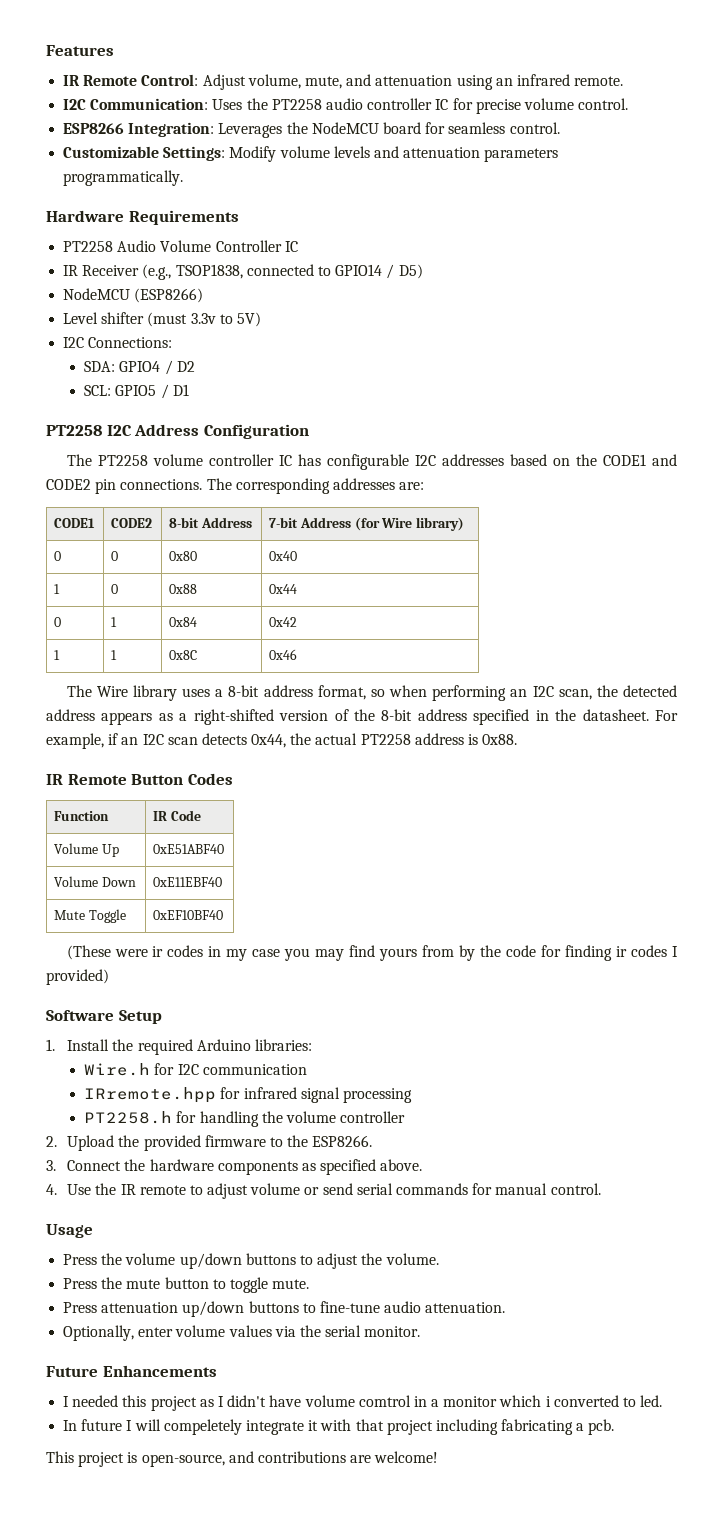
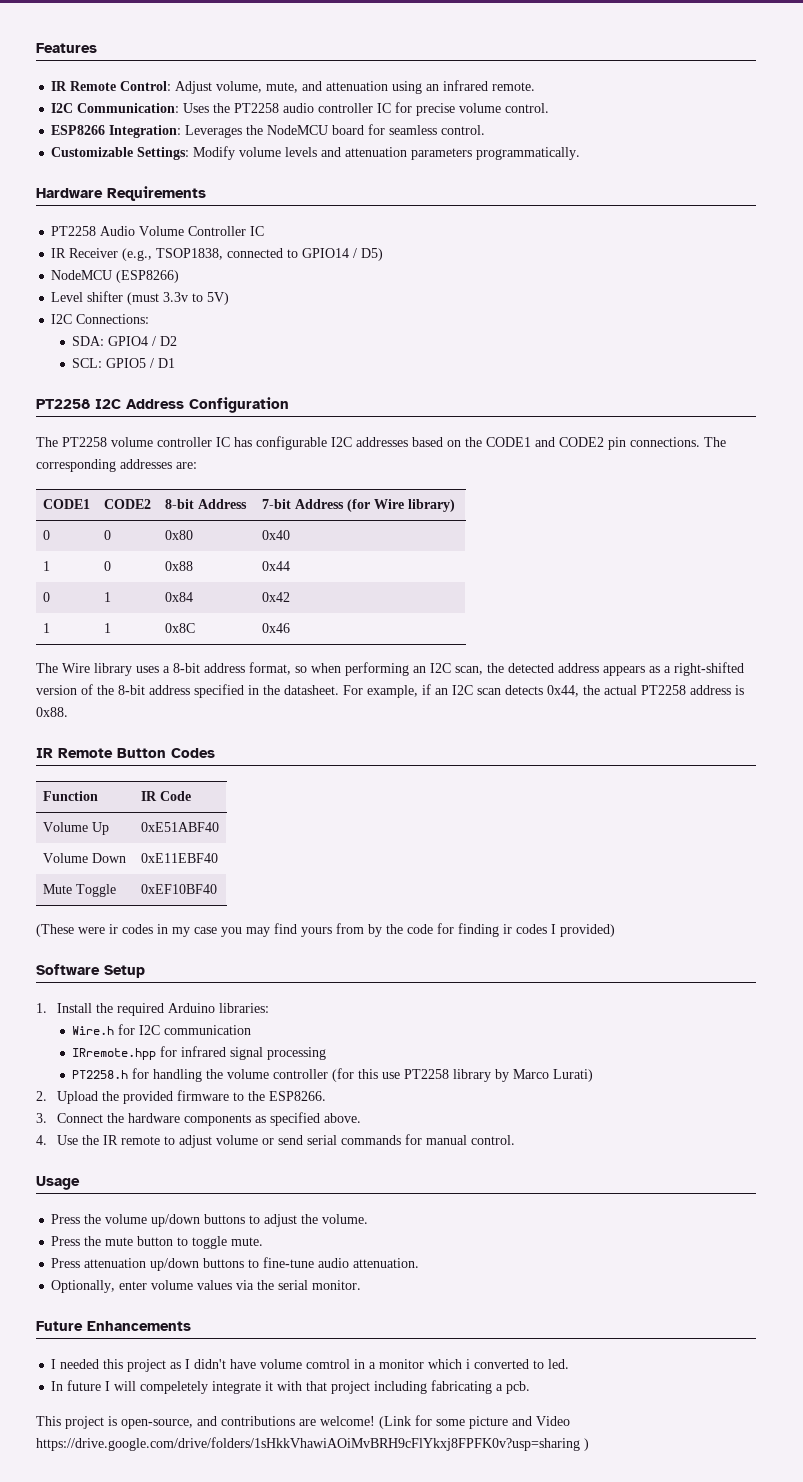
- PT2258.h for handling the volume controller
+ PT2258.h for handling the volume controller (for this use PT2258 library by Marco Lurati)
+ (Link for some picture and Video https://drive.google.com/drive/folders/1sHkkVhawiAOiMvBRH9cFlYkxj8FPFK0v?usp=sharing )

